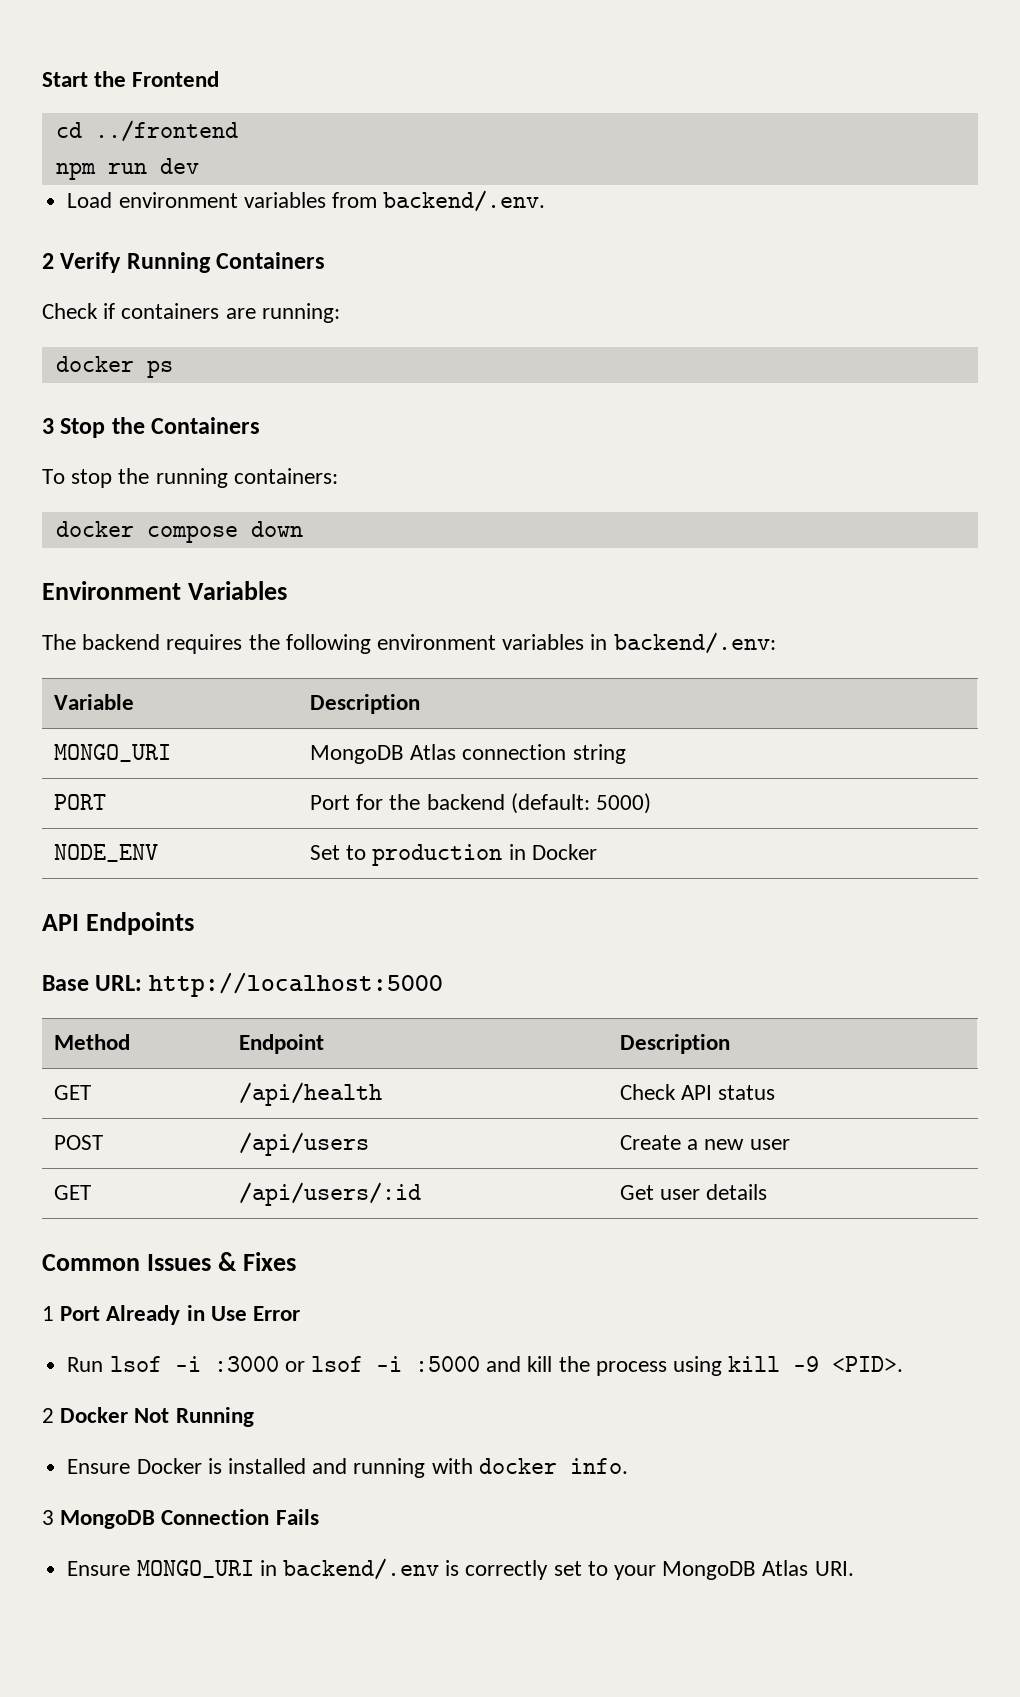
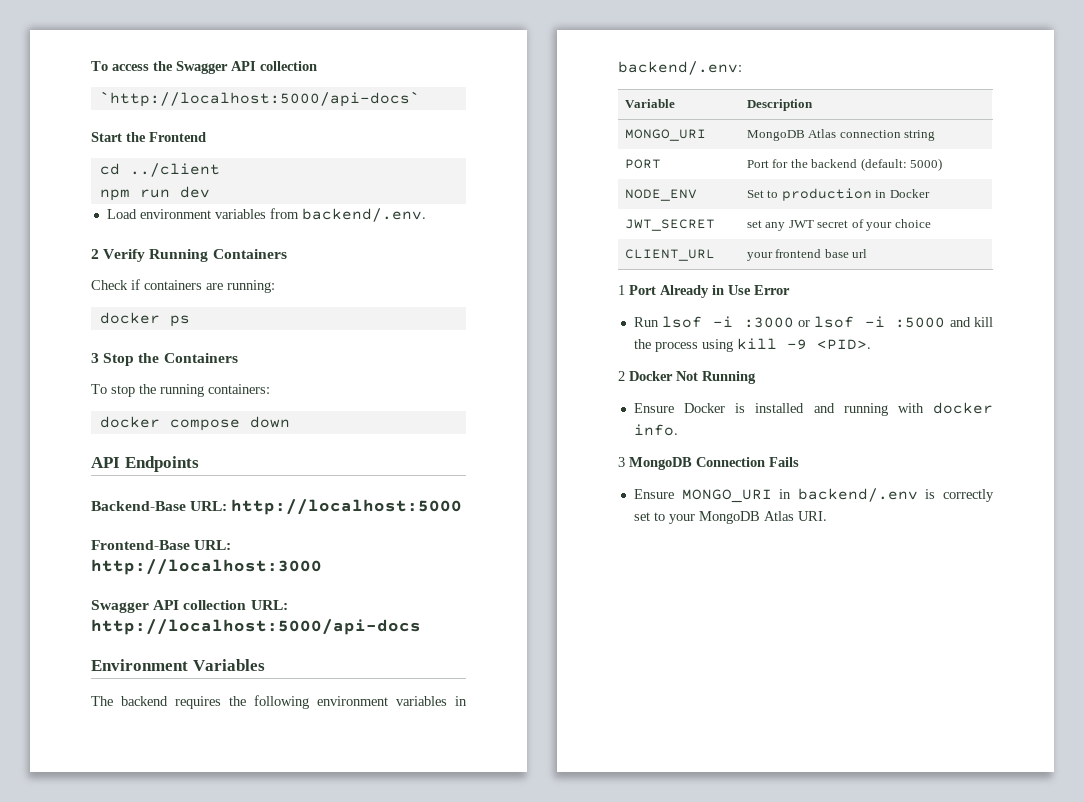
+ To access the Swagger API collection
+ `http://localhost:5000/api-docs`
- cd ../frontend
+ cd ../client
+ API Endpoints
+ Backend-Base URL: http://localhost:5000
+ Frontend-Base URL: http://localhost:3000
+ Swagger API collection URL: http://localhost:5000/api-docs
- API Endpoints
- Base URL: http://localhost:5000
- Method | Endpoint | Description
- GET | /api/health | Check API status
- POST | /api/users | Create a new user
- GET | /api/users/:id | Get user details
- Common Issues & Fixes
+ JWT_SECRET | set any JWT secret of your choice
+ CLIENT_URL | your frontend base url

